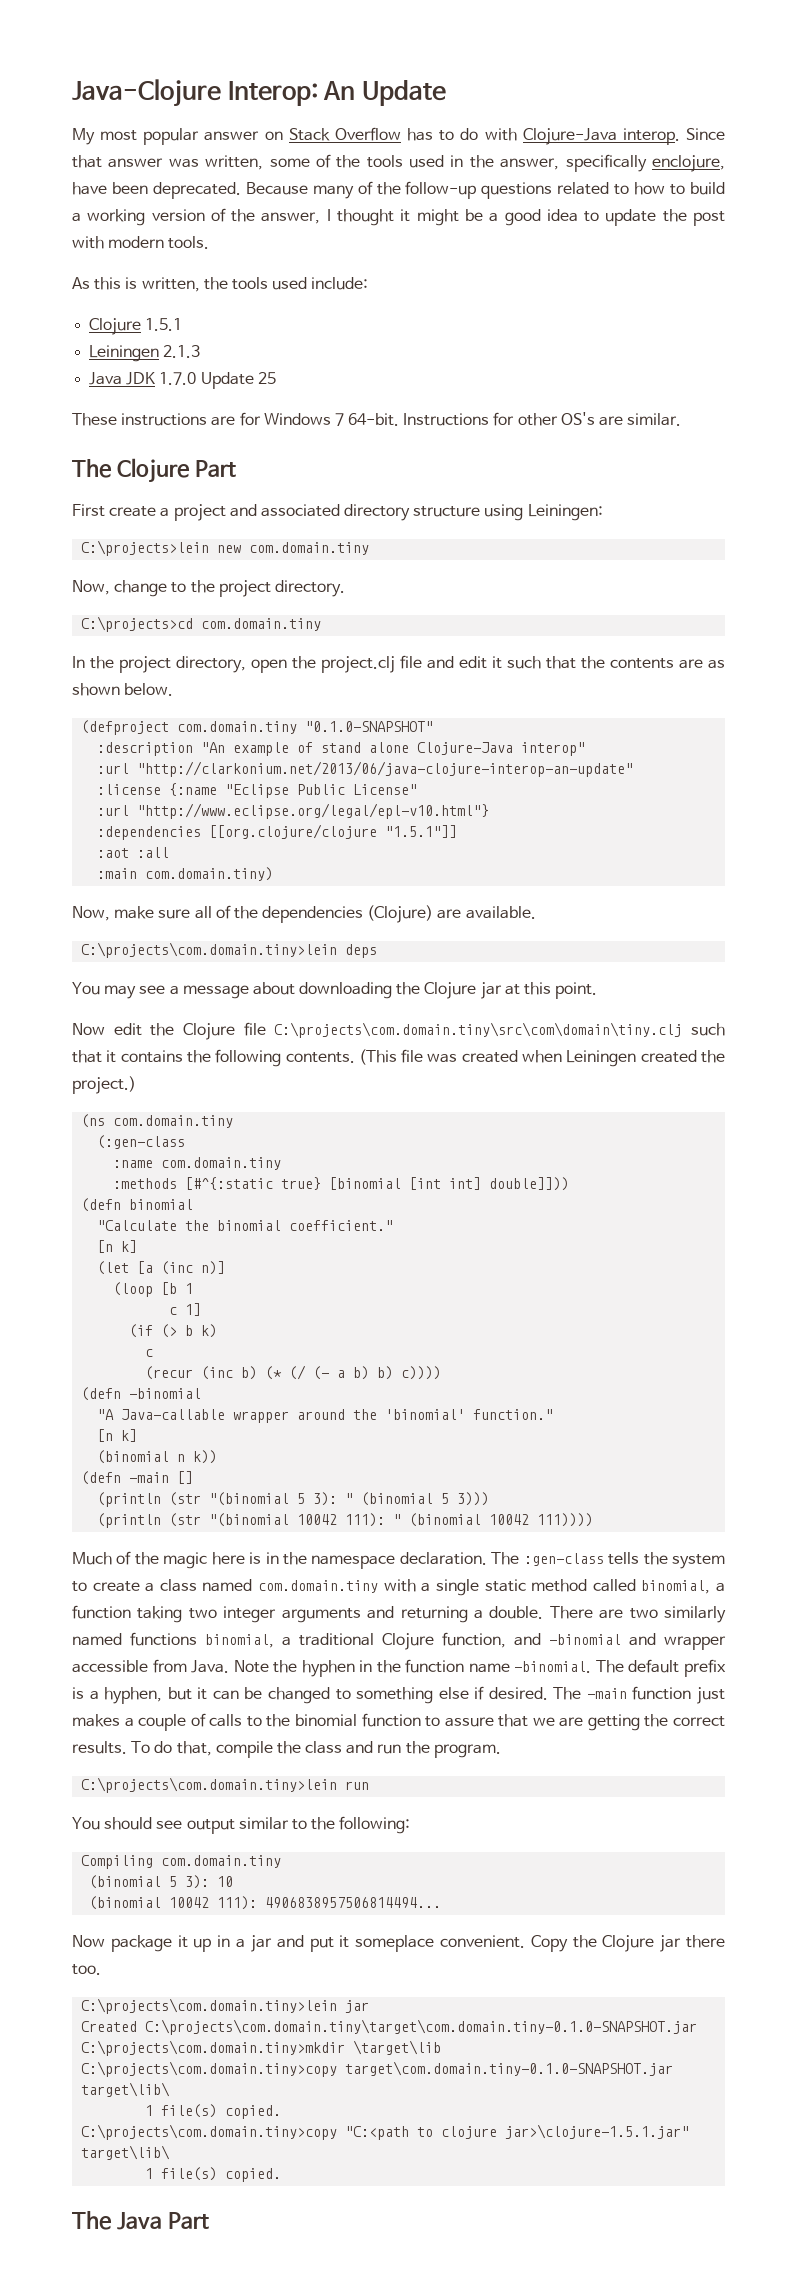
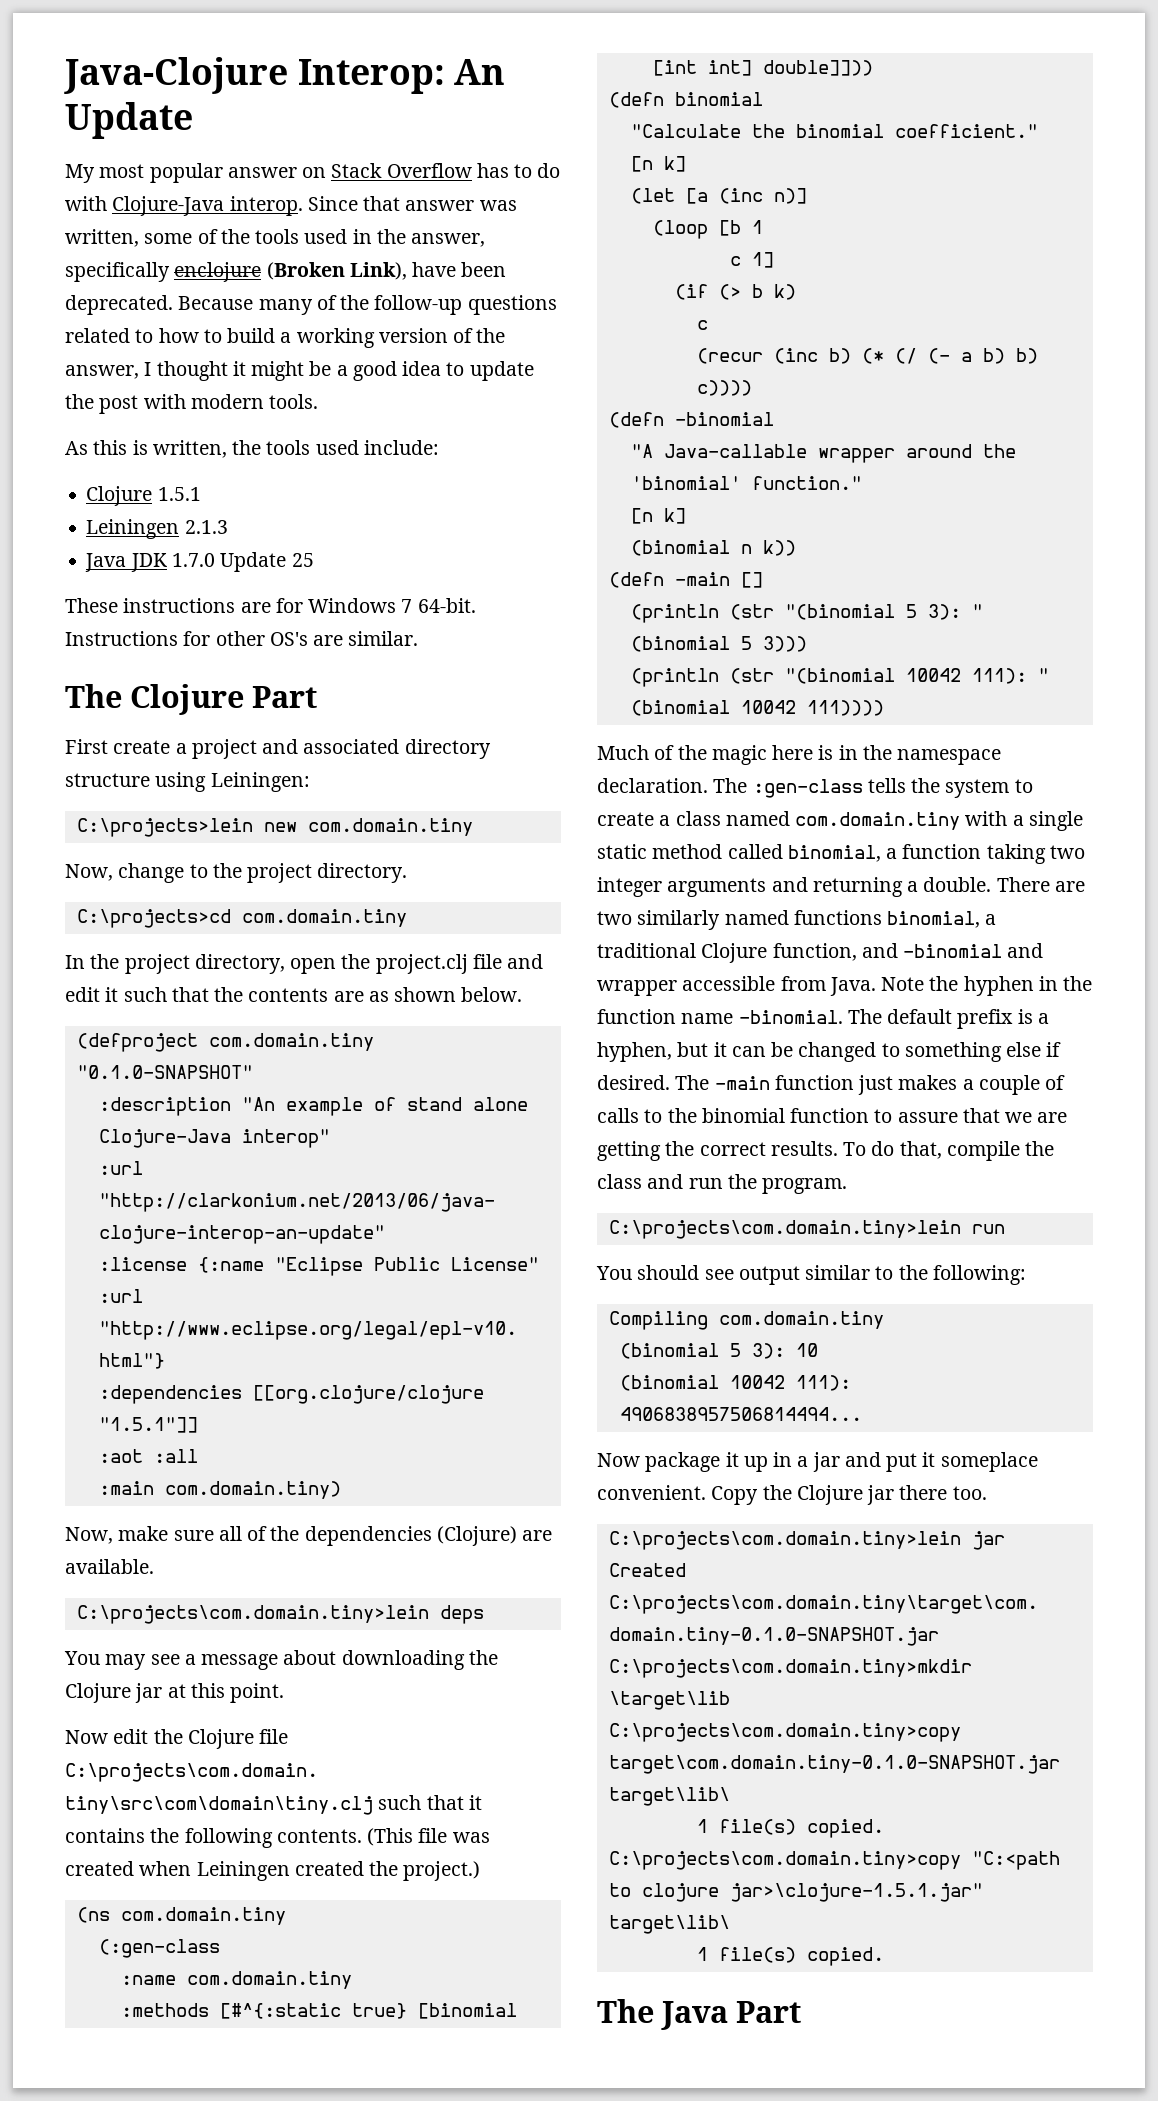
- Since that answer was written, some of the tools used in the answer, specifically enclojure, have been deprecated.
+ Since that answer was written, some of the tools used in the answer, specifically enclojure (Broken Link), have been deprecated.

